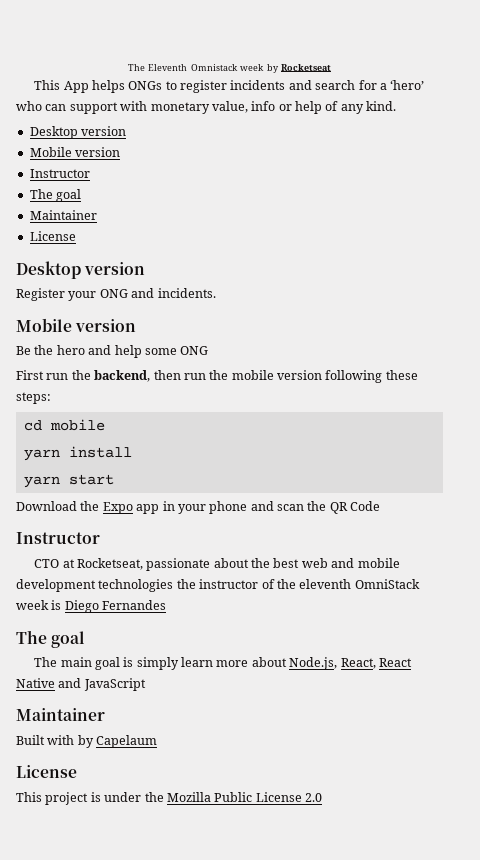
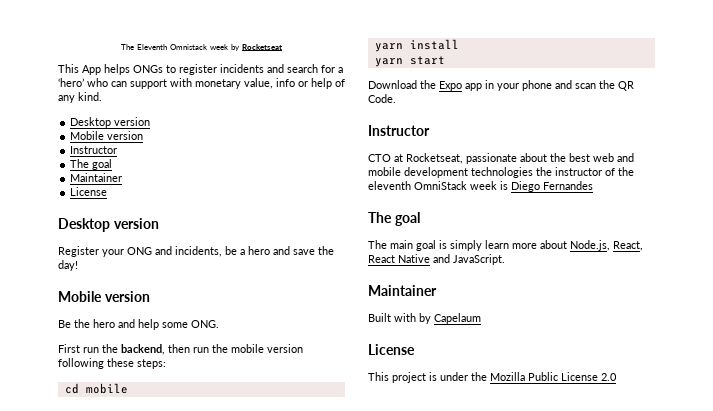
- Register your ONG and incidents.
+ Register your ONG and incidents, be a hero and save the day!
- Be the hero and help some ONG
+ Be the hero and help some ONG.
- Download the Expo app in your phone and scan the QR Code
+ Download the Expo app in your phone and scan the QR Code.
- The main goal is simply learn more about Node.js, React, React Native and JavaScript
+ The main goal is simply learn more about Node.js, React, React Native and JavaScript.

